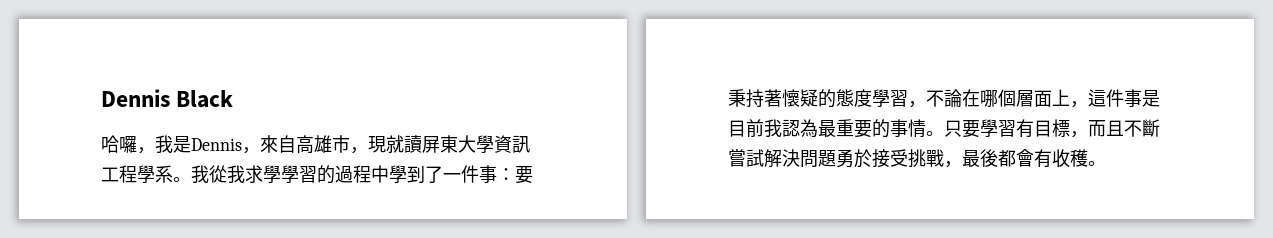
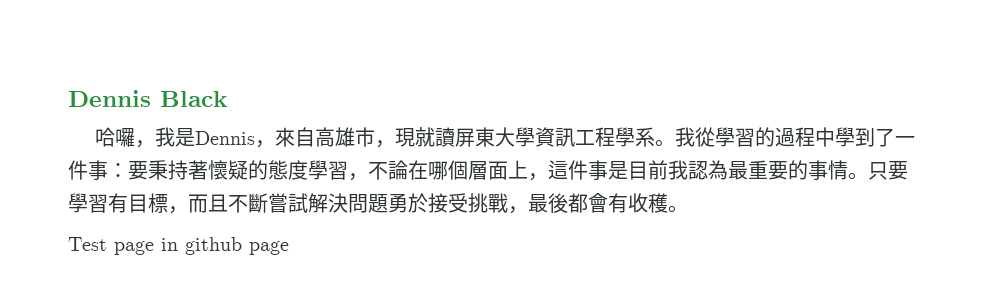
- 我從我求學學習的過程中學到了一件事：要秉持著懷疑的態度學習，不論在哪個層面上，這件事是目前我認為最重要的事情。
+ 我從學習的過程中學到了一件事：要秉持著懷疑的態度學習，不論在哪個層面上，這件事是目前我認為最重要的事情。
+ Test page in github page

